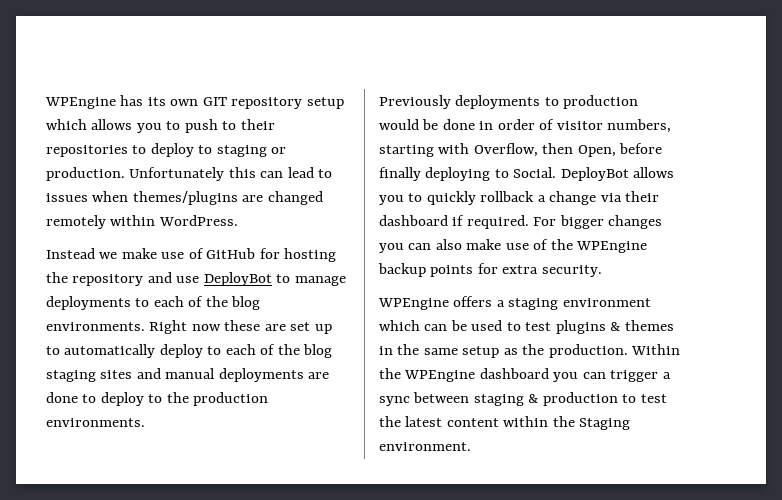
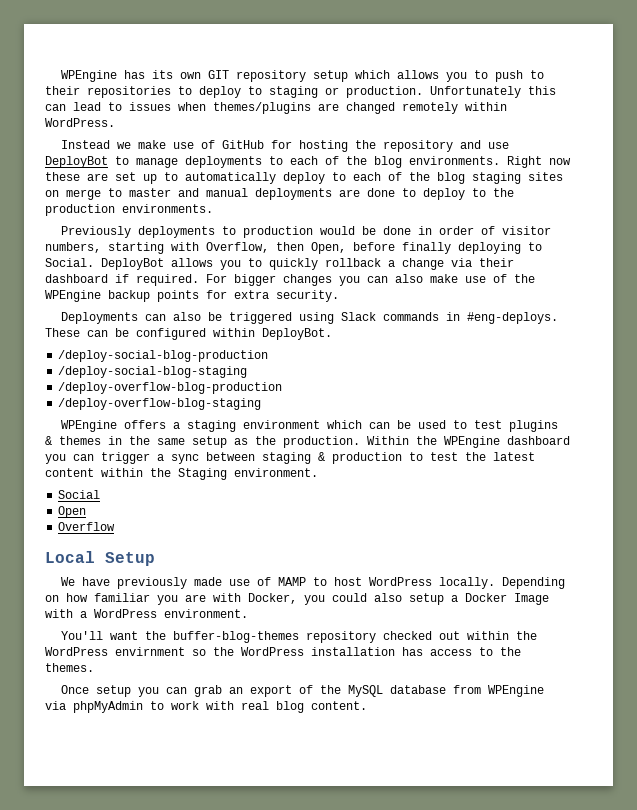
- Right now these are set up to automatically deploy to each of the blog staging sites and manual deployments are done to deploy to the production environments.
+ Right now these are set up to automatically deploy to each of the blog staging sites on merge to master and manual deployments are done to deploy to the production environments.
+ Deployments can also be triggered using Slack commands in #eng-deploys. These can be configured within DeployBot.
+ /deploy-social-blog-production
+ /deploy-social-blog-staging
+ /deploy-overflow-blog-production
+ /deploy-overflow-blog-staging
+ Social
+ Open
+ Overflow
+ Local Setup
+ We have previously made use of MAMP to host WordPress locally. Depending on how familiar you are with Docker, you could also setup a Docker Image with a WordPress environment.
+ You'll want the buffer-blog-themes repository checked out within the WordPress envirnment so the WordPress installation has access to the themes.
+ Once setup you can grab an export of the MySQL database from WPEngine via phpMyAdmin to work with real blog content.

